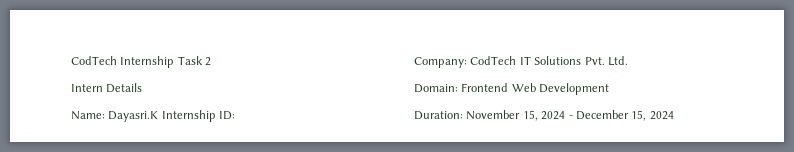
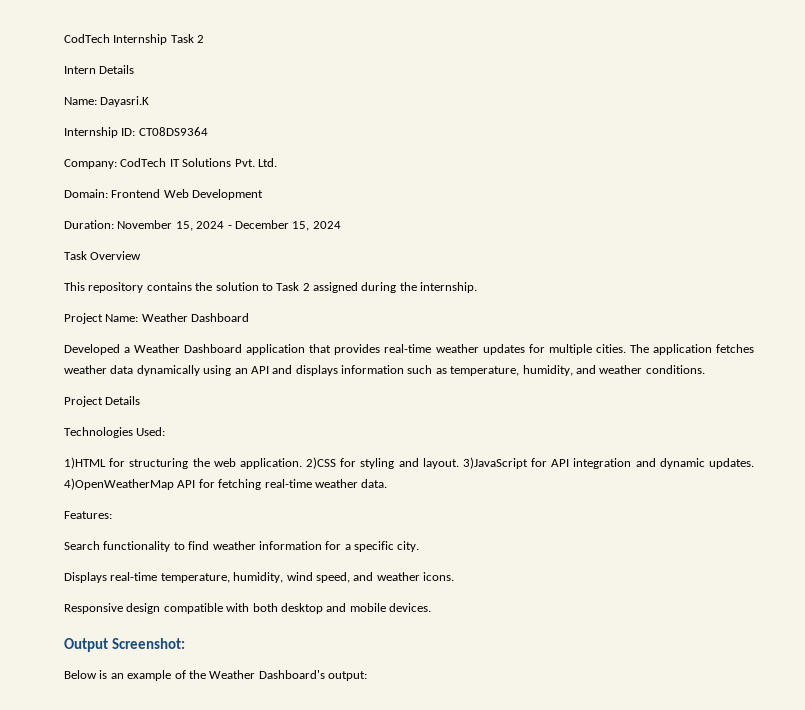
- Name: Dayasri.K Internship ID:
+ Name: Dayasri.K
+ Internship ID: CT08DS9364
+ Task Overview
+ This repository contains the solution to Task 2 assigned during the internship.
+ Project Name: Weather Dashboard
+ Developed a Weather Dashboard application that provides real-time weather updates for multiple cities. The application fetches weather data dynamically using an API and displays information such as temperature, humidity, and weather conditions.
+ Project Details
+ Technologies Used:
+ 1)HTML for structuring the web application. 2)CSS for styling and layout. 3)JavaScript for API integration and dynamic updates. 4)OpenWeatherMap API for fetching real-time weather data.
+ Features:
+ Search functionality to find weather information for a specific city.
+ Displays real-time temperature, humidity, wind speed, and weather icons.
+ Responsive design compatible with both desktop and mobile devices.
+ Output Screenshot:
+ Below is an example of the Weather Dashboard's output:

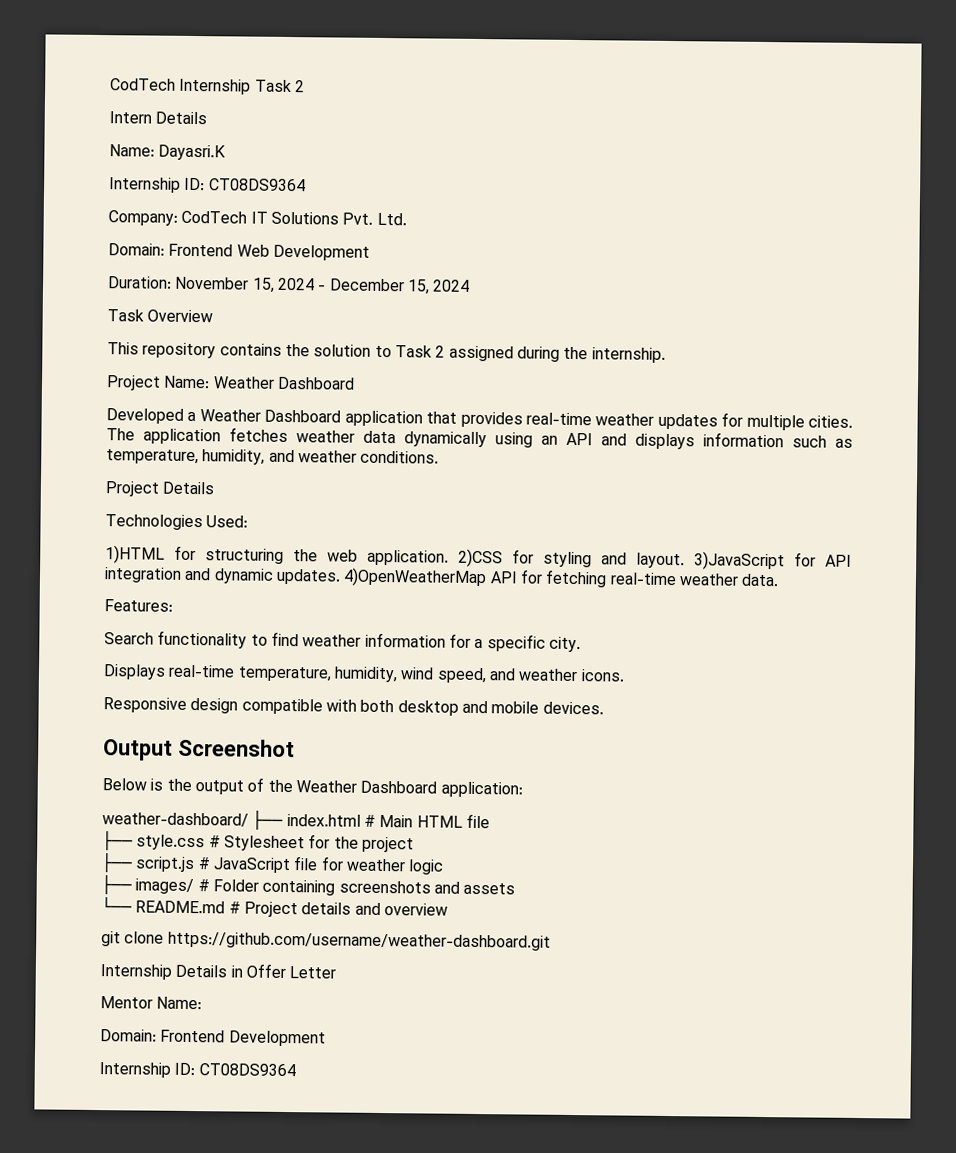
- Output Screenshot:
+ Output Screenshot
- Below is an example of the Weather Dashboard's output:
+ Below is the output of the Weather Dashboard application:
+ weather-dashboard/ ├── index.html # Main HTML file
+ ├── style.css # Stylesheet for the project
+ ├── script.js # JavaScript file for weather logic
+ ├── images/ # Folder containing screenshots and assets
+ └── README.md # Project details and overview
+ git clone https://github.com/username/weather-dashboard.git
+ Internship Details in Offer Letter
+ Mentor Name:
+ Domain: Frontend Development
+ Internship ID: CT08DS9364

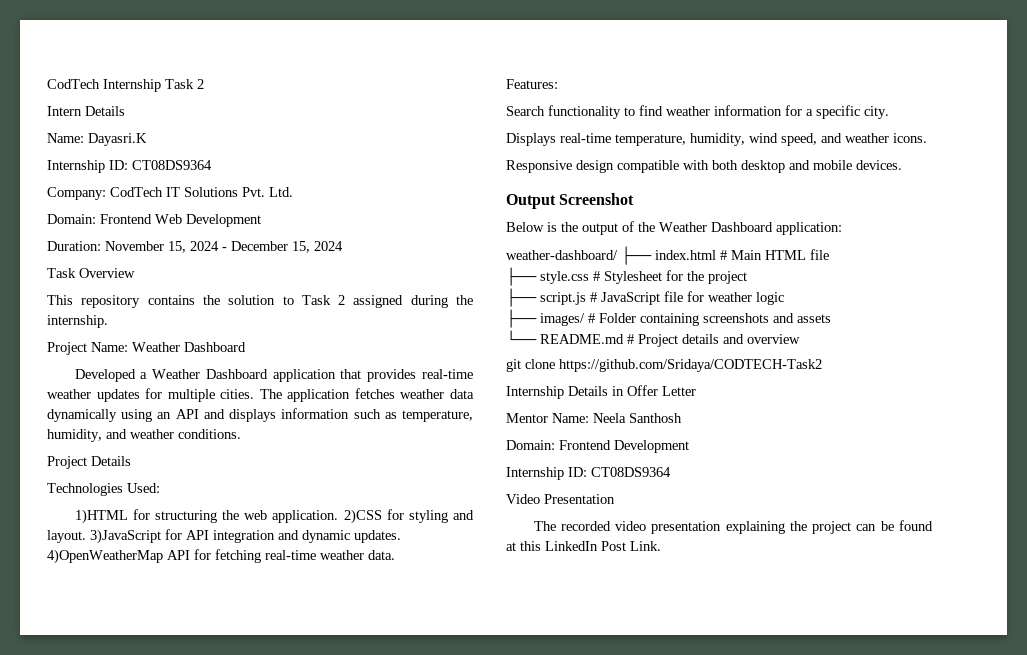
- git clone https://github.com/username/weather-dashboard.git
+ git clone https://github.com/Sridaya/CODTECH-Task2
- Mentor Name:
+ Mentor Name: Neela Santhosh
+ Video Presentation
+ The recorded video presentation explaining the project can be found at this LinkedIn Post Link.

